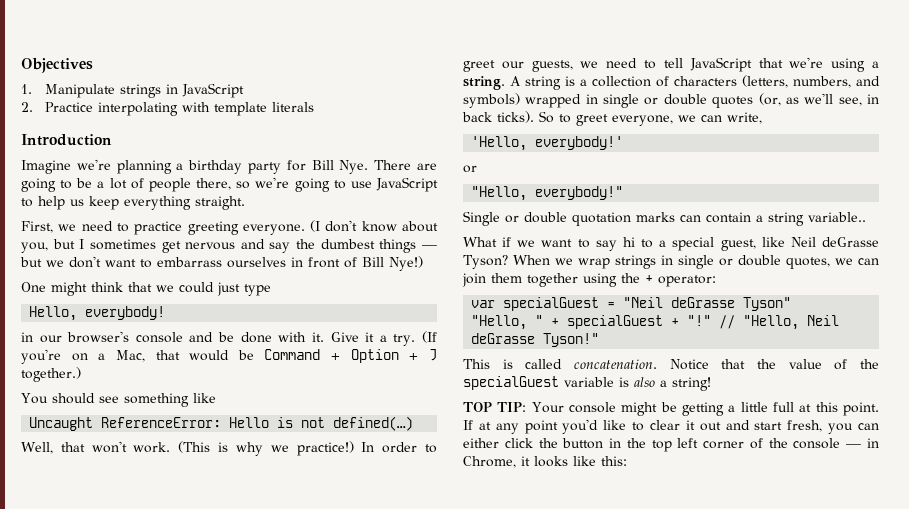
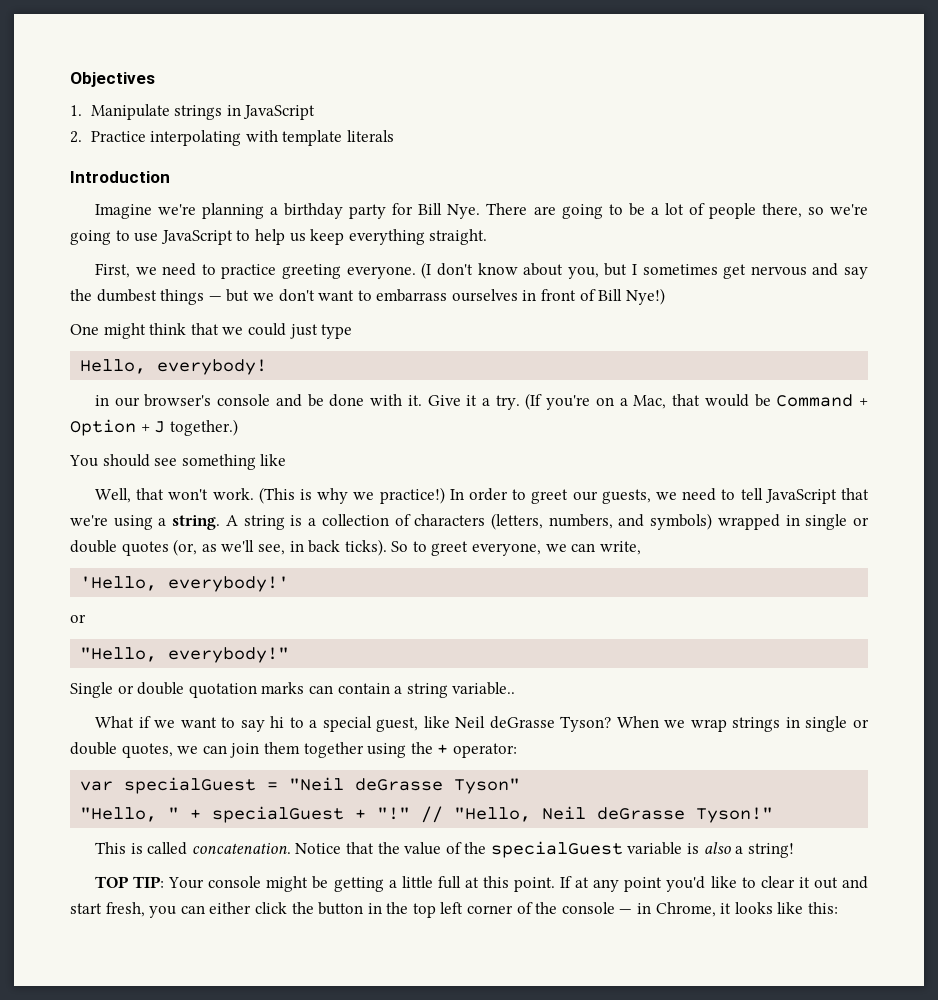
- Uncaught ReferenceError: Hello is not defined(…)

